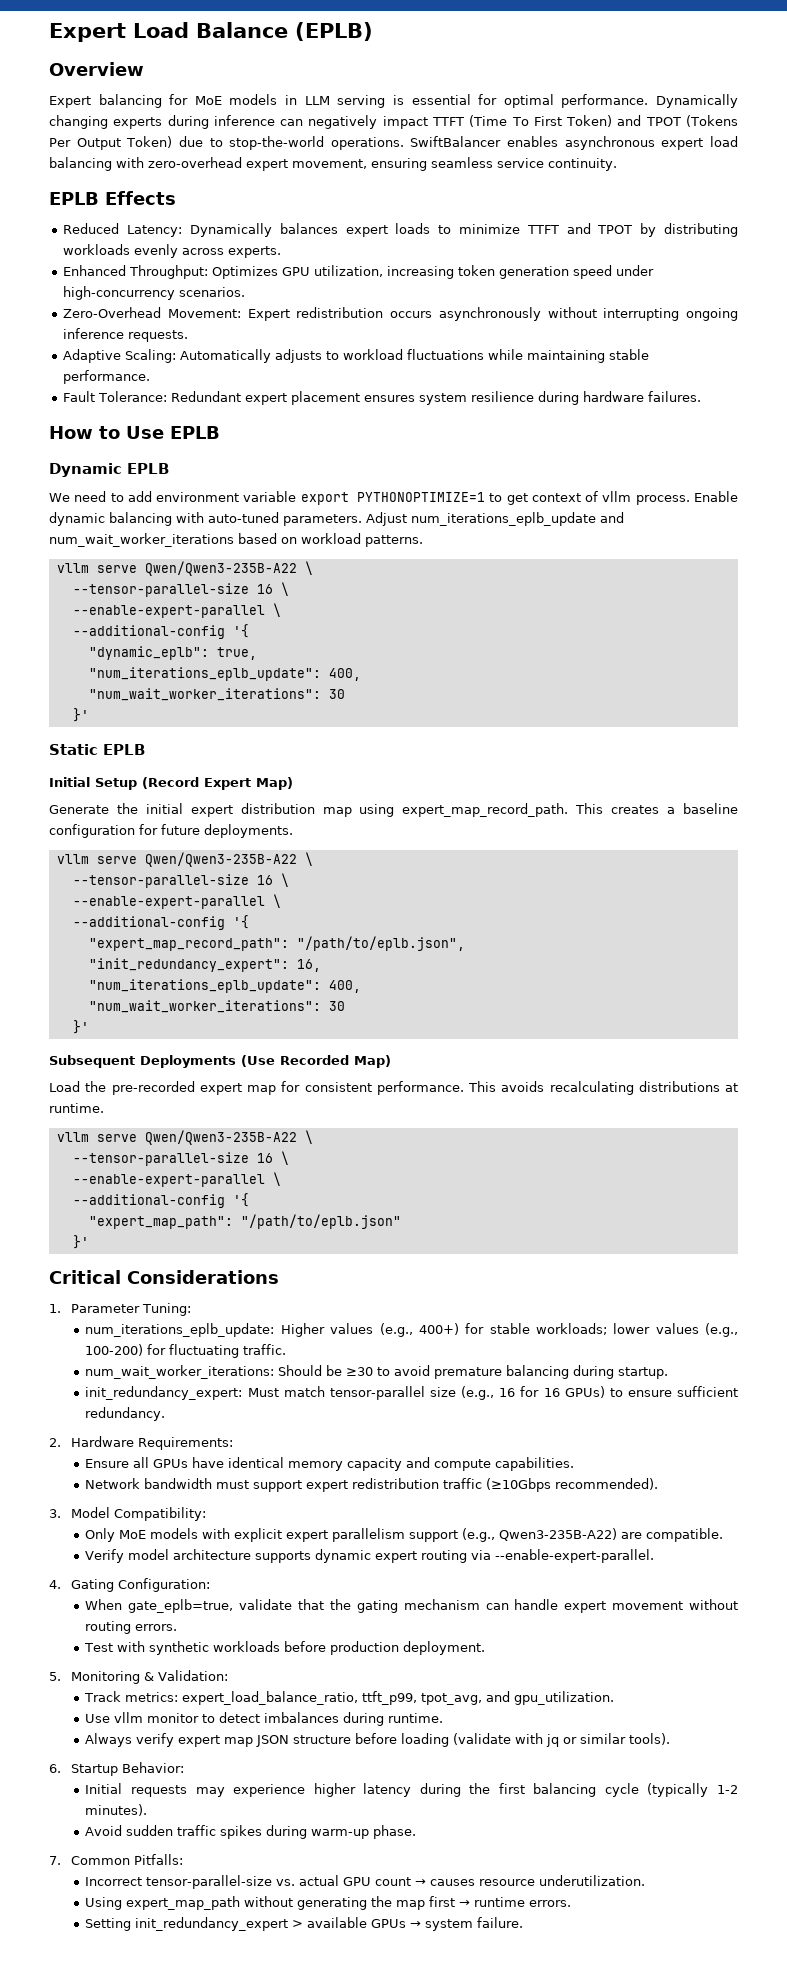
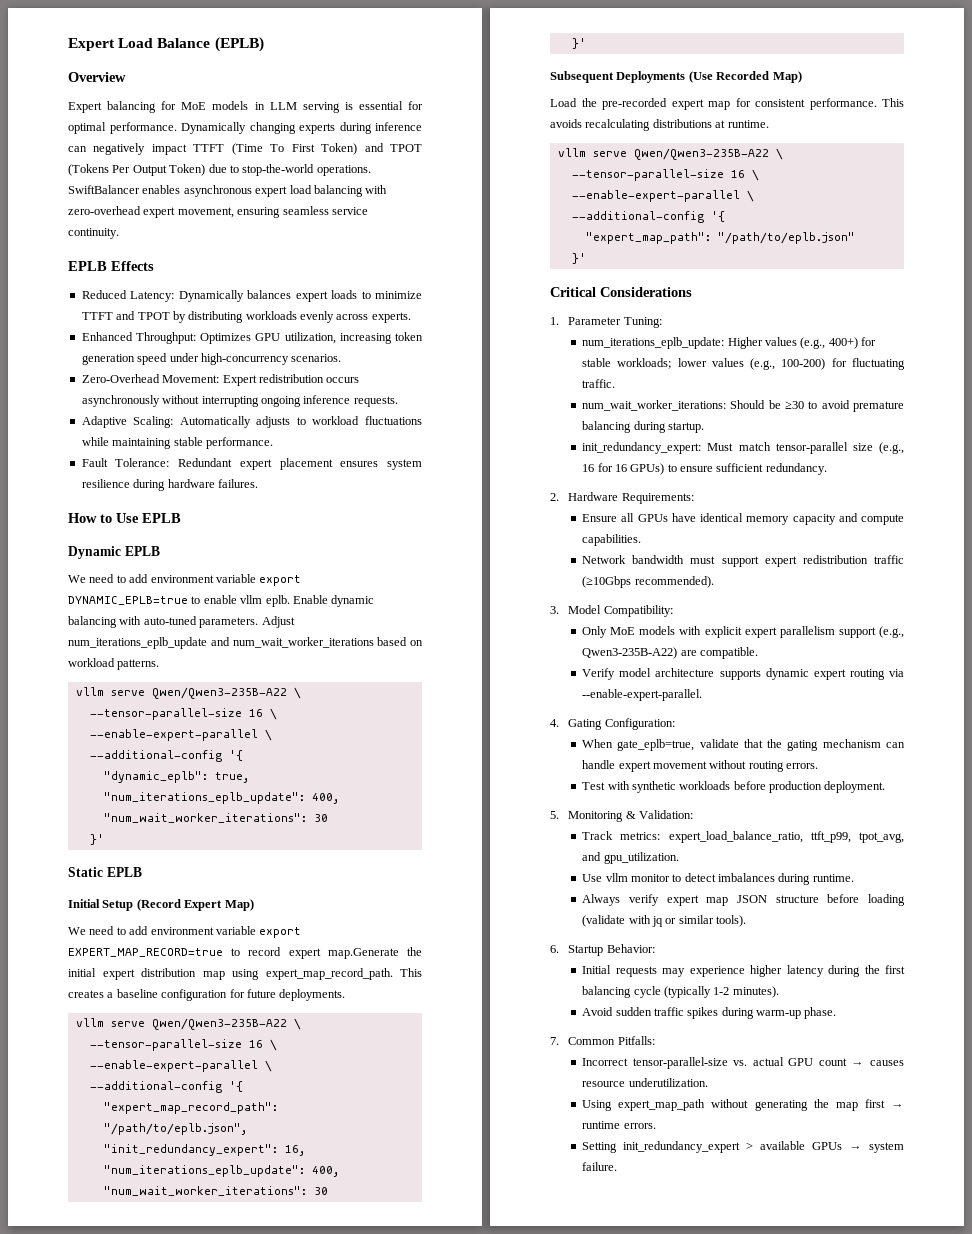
- We need to add environment variable export PYTHONOPTIMIZE=1 to get context of vllm process.
+ We need to add environment variable export DYNAMIC_EPLB=true to enable vllm eplb.
- Generate the initial expert distribution map using expert_map_record_path.
+ We need to add environment variable export EXPERT_MAP_RECORD=true to record expert map.Generate the initial expert distribution map using expert_map_record_path.

